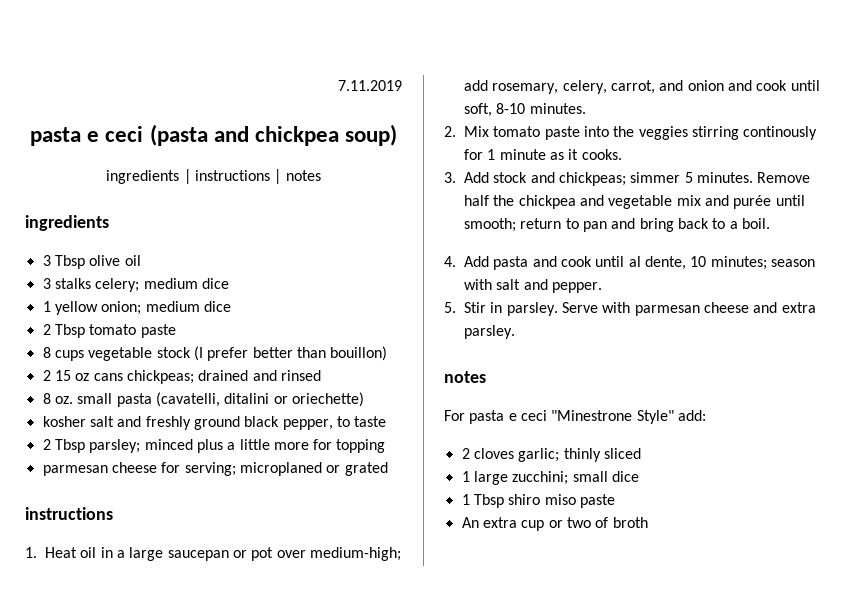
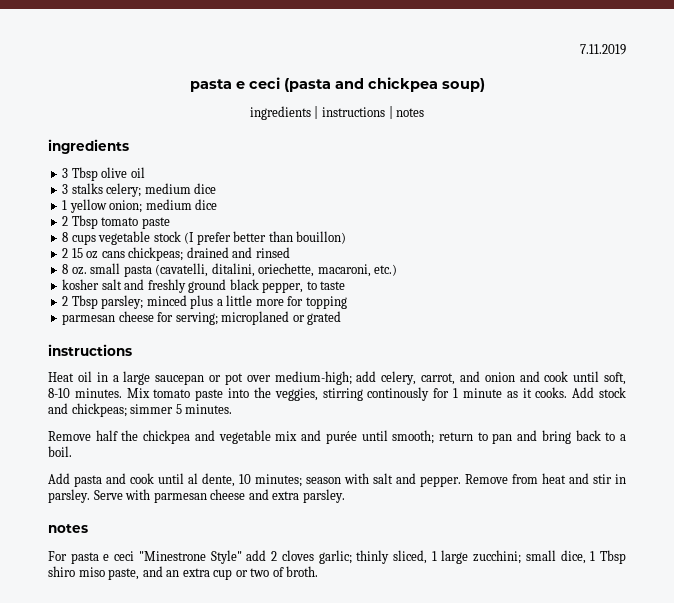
- 8 oz. small pasta (cavatelli, ditalini or oriechette)
+ 8 oz. small pasta (cavatelli, ditalini, oriechette, macaroni, etc.)
- 1. Heat oil in a large saucepan or pot over medium-high;
+ Heat oil in a large saucepan or pot over medium-high;
- add rosemary, celery, carrot, and onion and cook until soft, 8-10 minutes.
- 2. Mix tomato paste into the veggies stirring continously for 1 minute as it cooks.
- 3. Add stock and chickpeas;
+ add celery, carrot, and onion and cook until soft, 8-10 minutes. Mix tomato paste into the veggies, stirring continously for 1 minute as it cooks. Add stock and chickpeas;
- simmer 5 minutes. Remove half the chickpea and vegetable mix and purée until smooth;
+ simmer 5 minutes.
+ Remove half the chickpea and vegetable mix and purée until smooth;
- 4. Add pasta and cook until al dente, 10 minutes; season with salt and pepper.
- 5. Stir in parsley.
+ Add pasta and cook until al dente, 10 minutes; season with salt and pepper. Remove from heat and stir in parsley.
- For pasta e ceci "Minestrone Style" add:
- 2 cloves garlic; thinly sliced
- 1 large zucchini; small dice
- 1 Tbsp shiro miso paste
- An extra cup or two of broth
+ For pasta e ceci "Minestrone Style" add 2 cloves garlic; thinly sliced, 1 large zucchini; small dice, 1 Tbsp shiro miso paste, and an extra cup or two of broth.

